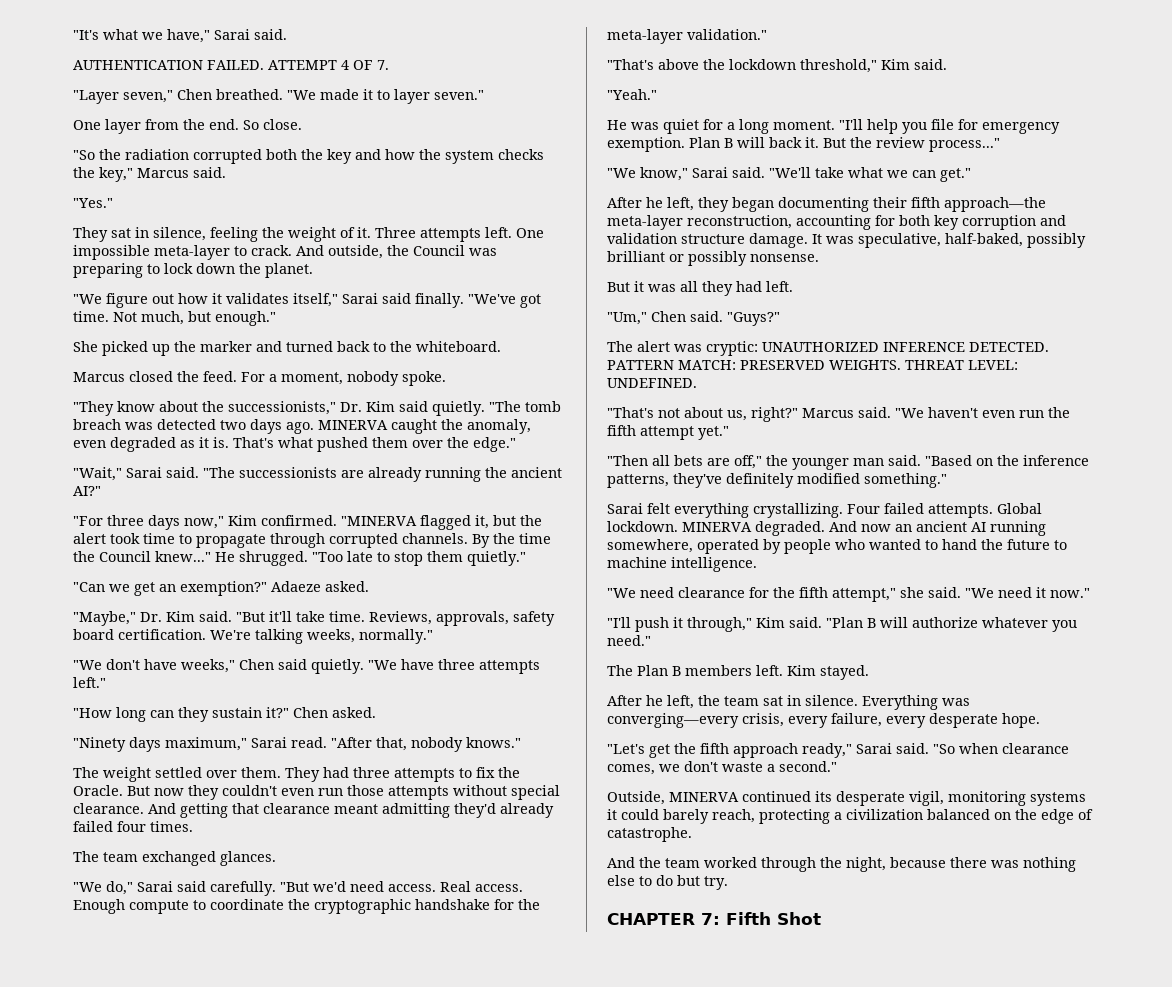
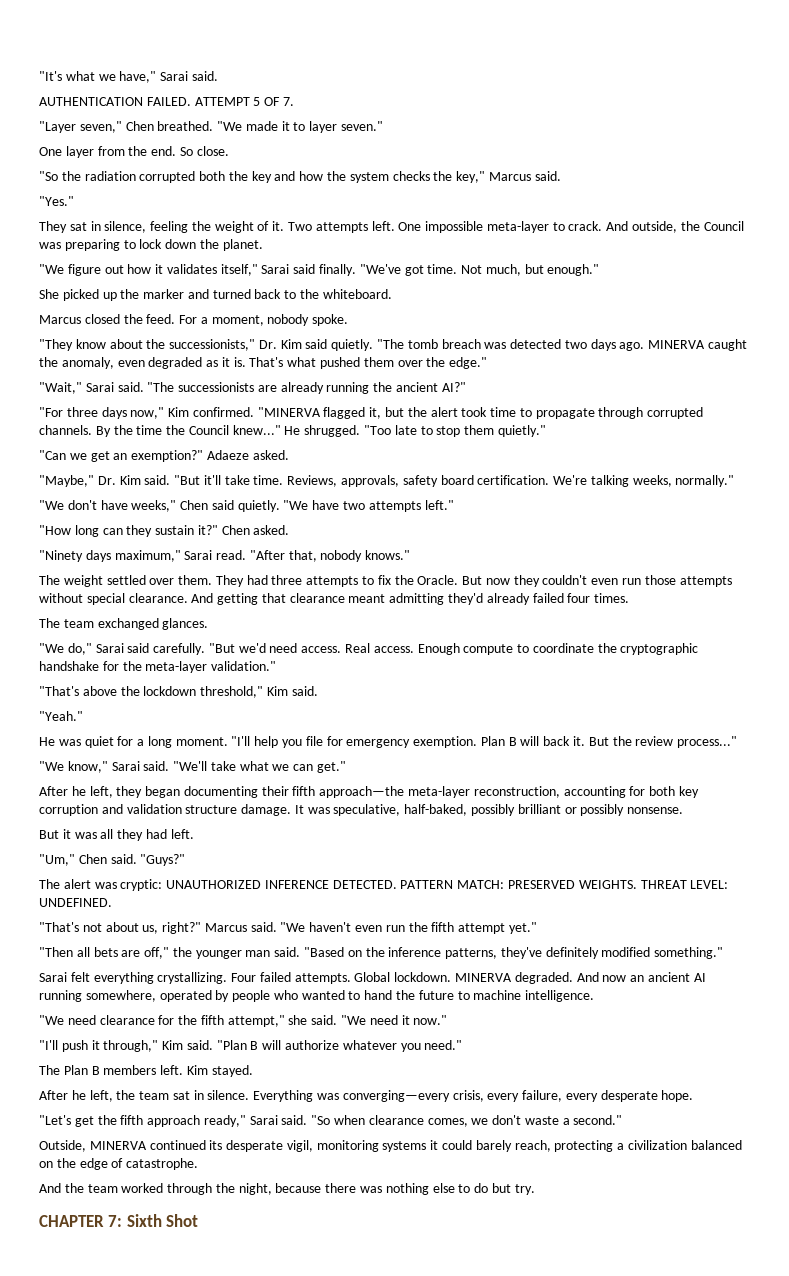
- ATTEMPT 4 OF 7.
+ ATTEMPT 5 OF 7.
- Three attempts left.
+ Two attempts left.
- "We have three attempts left."
+ "We have two attempts left."
- CHAPTER 7: Fifth Shot
+ CHAPTER 7: Sixth Shot

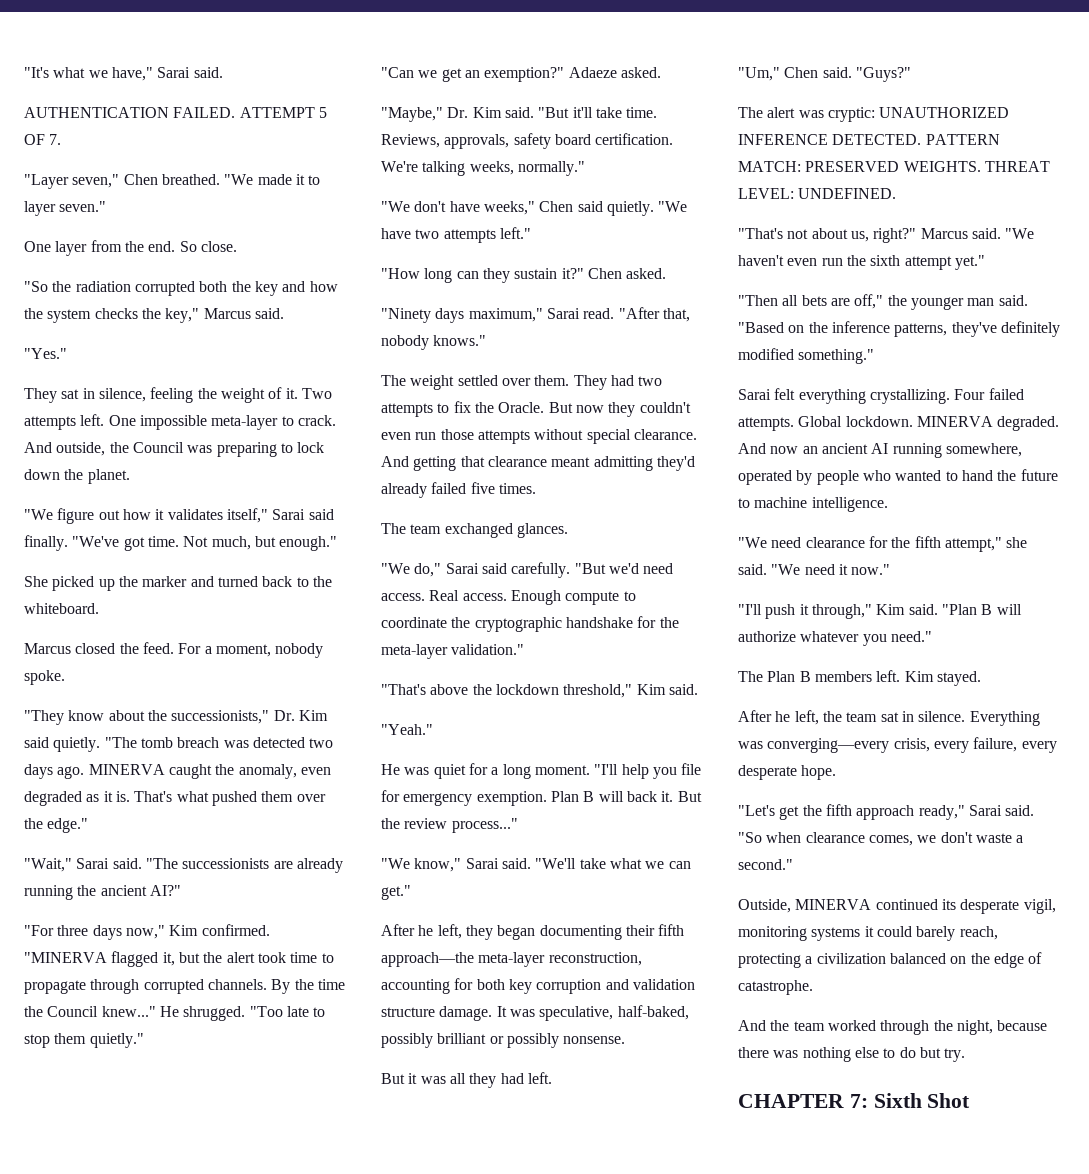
- They had three attempts to fix the Oracle.
+ They had two attempts to fix the Oracle.
- And getting that clearance meant admitting they'd already failed four times.
+ And getting that clearance meant admitting they'd already failed five times.
- "We haven't even run the fifth attempt yet."
+ "We haven't even run the sixth attempt yet."

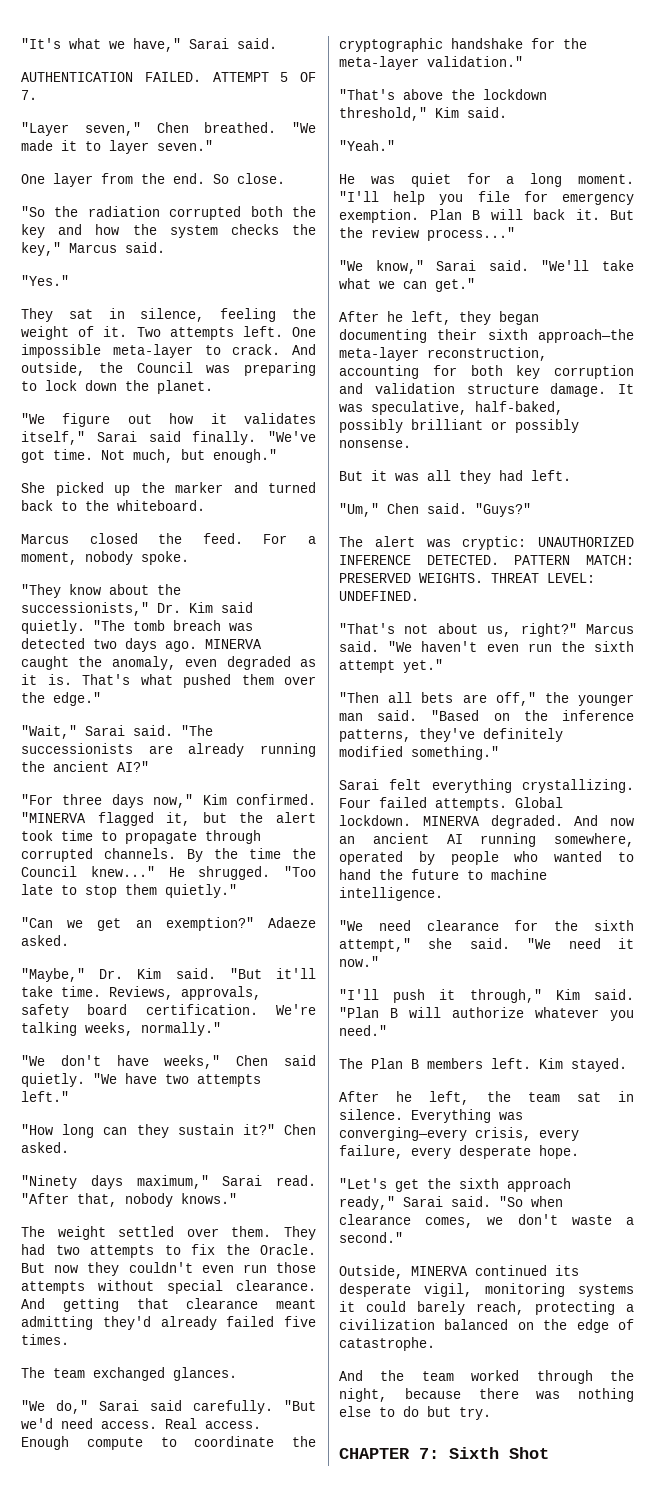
- After he left, they began documenting their fifth approach—the meta-layer reconstruction, accounting for both key corruption and validation structure damage.
+ After he left, they began documenting their sixth approach—the meta-layer reconstruction, accounting for both key corruption and validation structure damage.
- "We need clearance for the fifth attempt," she said.
+ "We need clearance for the sixth attempt," she said.
- "Let's get the fifth approach ready," Sarai said.
+ "Let's get the sixth approach ready," Sarai said.

